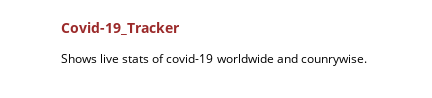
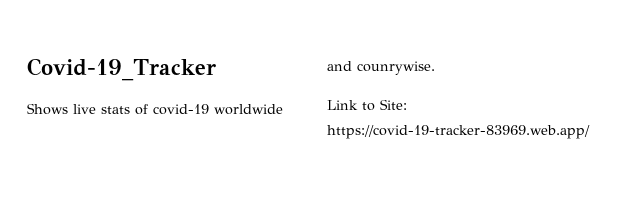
+ Link to Site: https://covid-19-tracker-83969.web.app/

